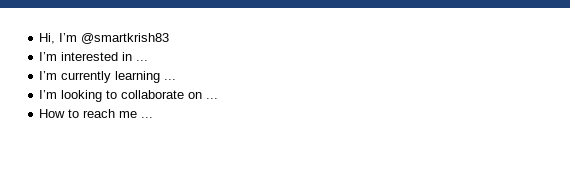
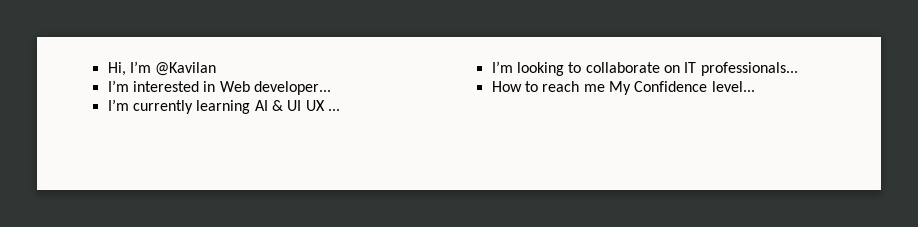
- Hi, I’m @smartkrish83
+ Hi, I’m @Kavilan
- I’m interested in ...
+ I’m interested in Web developer...
- I’m currently learning ...
+ I’m currently learning AI & UI UX ...
- I’m looking to collaborate on ...
+ I’m looking to collaborate on IT professionals...
- How to reach me ...
+ How to reach me My Confidence level...

